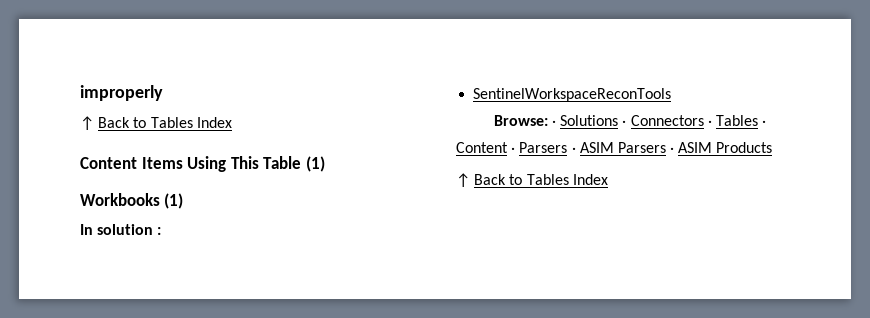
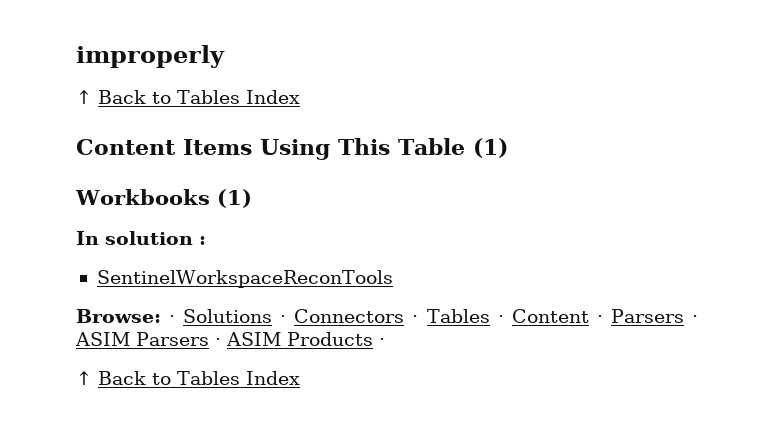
- Browse: · Solutions · Connectors · Tables · Content · Parsers · ASIM Parsers · ASIM Products
+ Browse: · Solutions · Connectors · Tables · Content · Parsers · ASIM Parsers · ASIM Products ·

